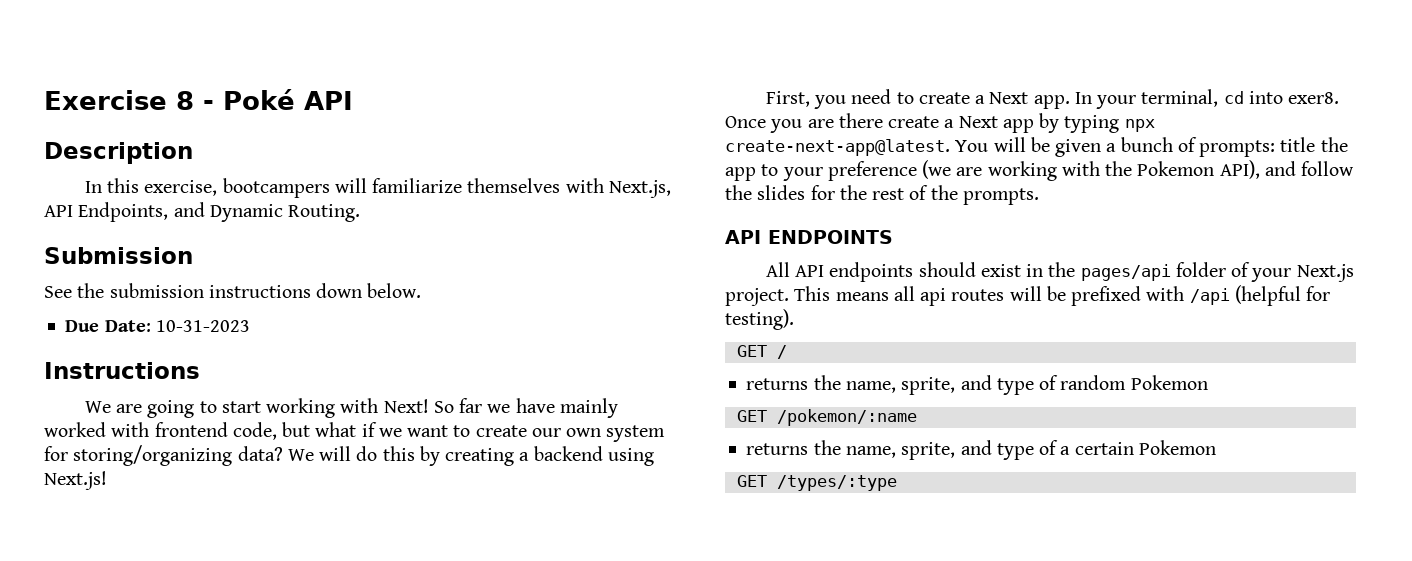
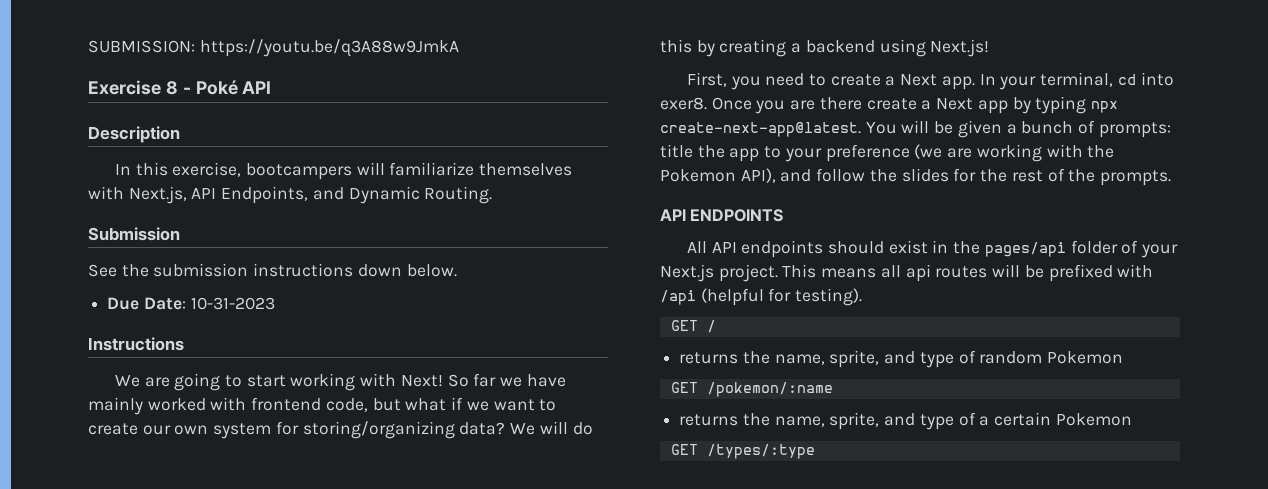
+ SUBMISSION: https://youtu.be/q3A88w9JmkA

